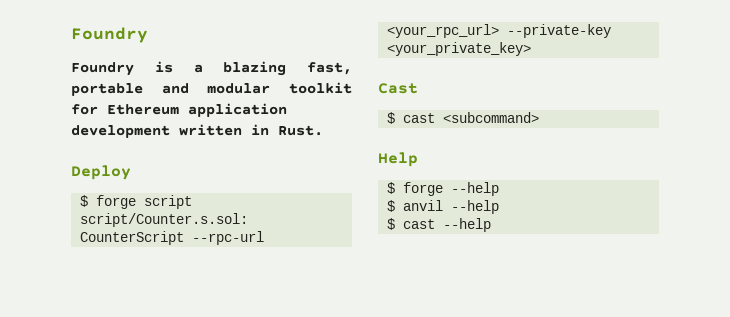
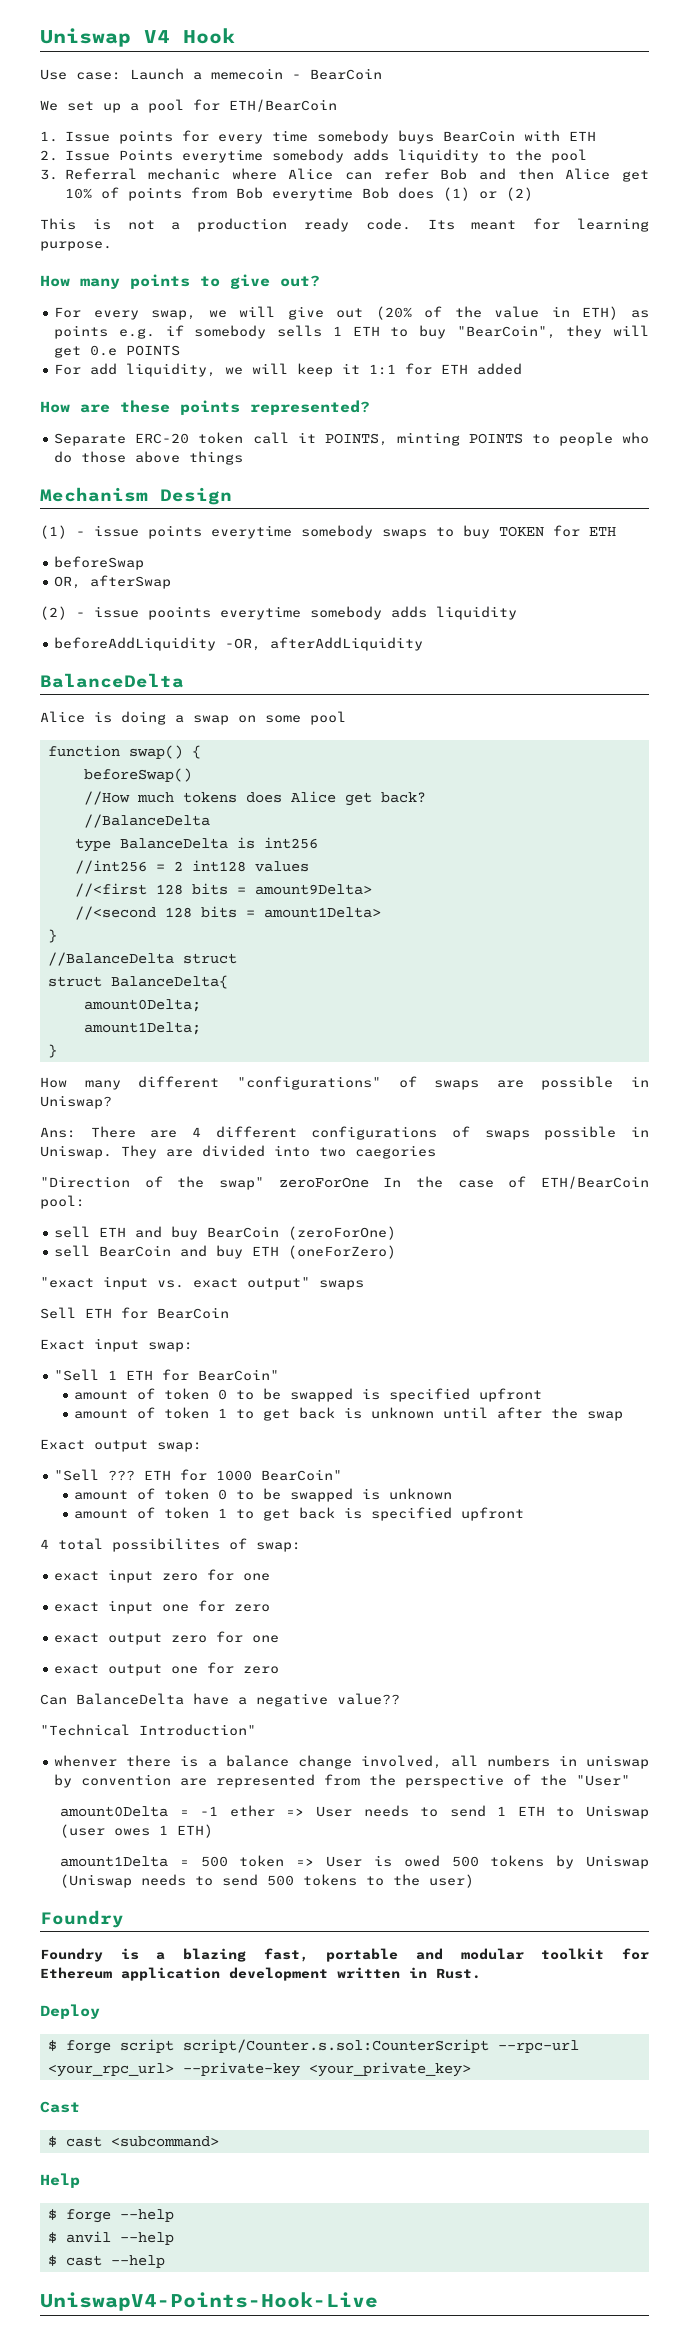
+ Uniswap V4 Hook
+ Use case: Launch a memecoin - BearCoin
+ We set up a pool for ETH/BearCoin
+ 1. Issue points for every time somebody buys BearCoin with ETH
+ 2. Issue Points everytime somebody adds liquidity to the pool
+ 3. Referral mechanic where Alice can refer Bob and then Alice get 10% of points from Bob everytime Bob does (1) or (2)
+ This is not a production ready code. Its meant for learning purpose.
+ How many points to give out?
+ For every swap, we will give out (20% of the value in ETH) as points e.g. if somebody sells 1 ETH to buy "BearCoin", they will get 0.e POINTS
+ For add liquidity, we will keep it 1:1 for ETH added
+ How are these points represented?
+ Separate ERC-20 token call it POINTS, minting POINTS to people who do those above things
+ Mechanism Design
+ (1) - issue points everytime somebody swaps to buy TOKEN for ETH
+ beforeSwap
+ OR, afterSwap
+ (2) - issue pooints everytime somebody adds liquidity
+ beforeAddLiquidity -OR, afterAddLiquidity
+ BalanceDelta
+ Alice is doing a swap on some pool
+ function swap() {
+ beforeSwap()
+ //How much tokens does Alice get back?
+ //BalanceDelta
+ type BalanceDelta is int256
+ //int256 = 2 int128 values
+ //<first 128 bits = amount9Delta>
+ //<second 128 bits = amount1Delta>
+ }
+ //BalanceDelta struct
+ struct BalanceDelta{
+ amount0Delta;
+ amount1Delta;
+ }
+ How many different "configurations" of swaps are possible in Uniswap?
+ Ans: There are 4 different configurations of swaps possible in Uniswap. They are divided into two caegories
+ "Direction of the swap" zeroForOne In the case of ETH/BearCoin pool:
+ sell ETH and buy BearCoin (zeroForOne)
+ sell BearCoin and buy ETH (oneForZero)
+ "exact input vs. exact output" swaps
+ Sell ETH for BearCoin
+ Exact input swap:
+ "Sell 1 ETH for BearCoin"
+ amount of token 0 to be swapped is specified upfront
+ amount of token 1 to get back is unknown until after the swap
+ Exact output swap:
+ "Sell ??? ETH for 1000 BearCoin"
+ amount of token 0 to be swapped is unknown
+ amount of token 1 to get back is specified upfront
+ 4 total possibilites of swap:
+ exact input zero for one
+ exact input one for zero
+ exact output zero for one
+ exact output one for zero
+ Can BalanceDelta have a negative value??
+ "Technical Introduction"
+ whenver there is a balance change involved, all numbers in uniswap by convention are represented from the perspective of the "User"
+ amount0Delta = -1 ether => User needs to send 1 ETH to Uniswap (user owes 1 ETH)
+ amount1Delta = 500 token => User is owed 500 tokens by Uniswap (Uniswap needs to send 500 tokens to the user)
+ UniswapV4-Points-Hook-Live

